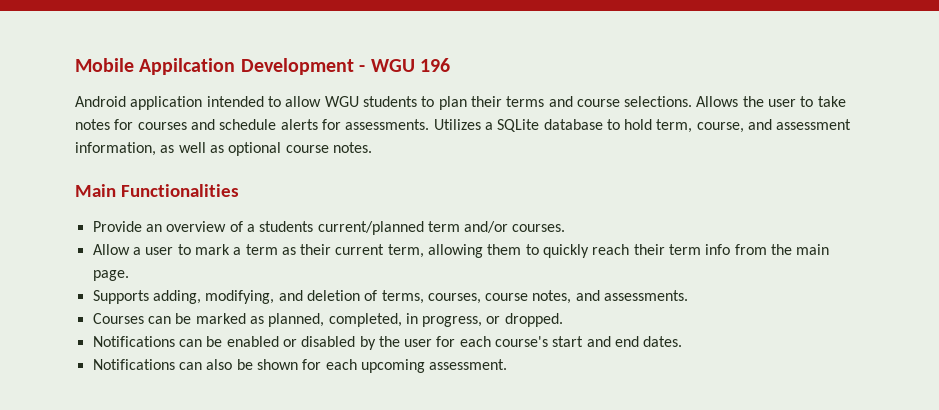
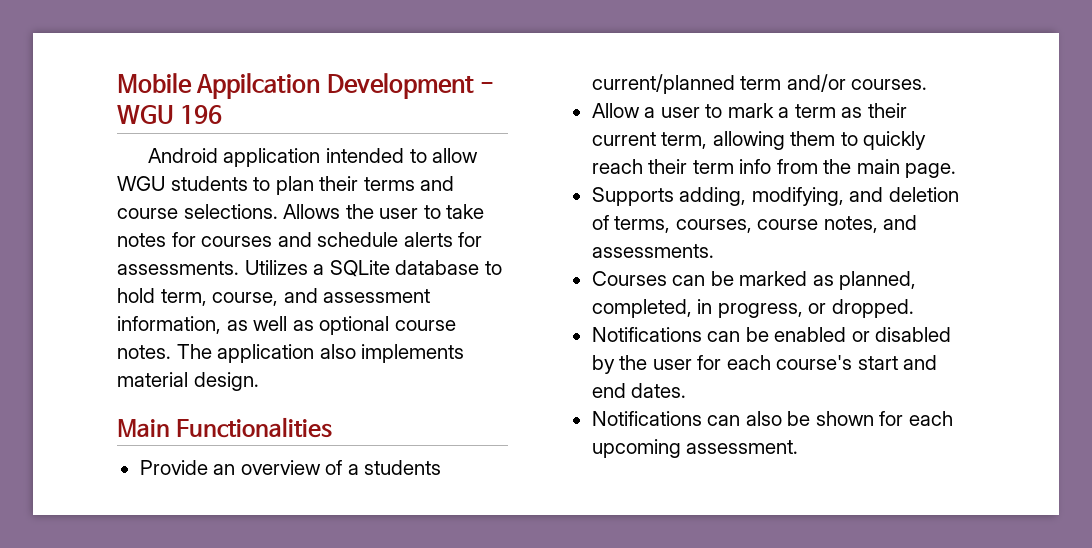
+ The application also implements material design.

